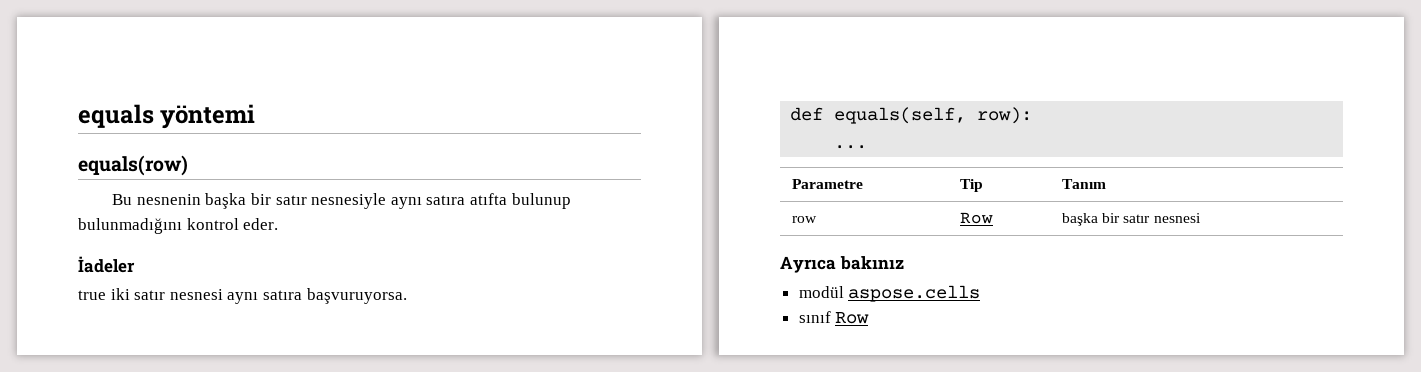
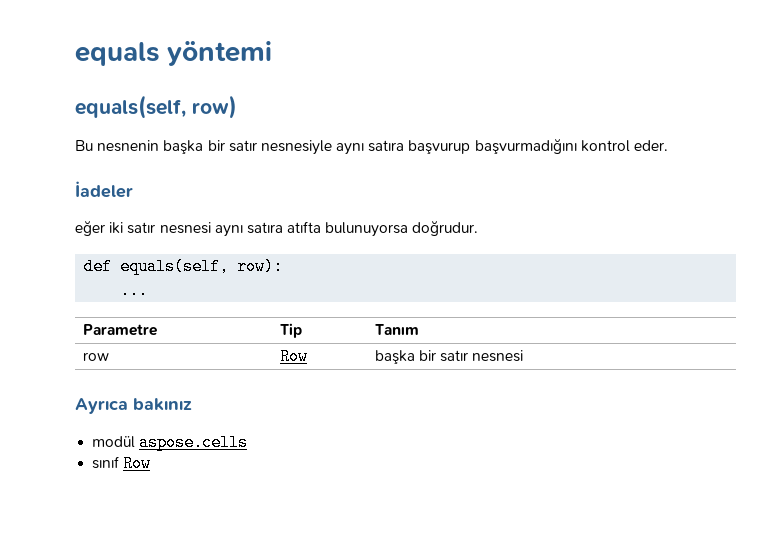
- equals(row)
+ equals(self, row)
- Bu nesnenin başka bir satır nesnesiyle aynı satıra atıfta bulunup bulunmadığını kontrol eder.
+ Bu nesnenin başka bir satır nesnesiyle aynı satıra başvurup başvurmadığını kontrol eder.
- true iki satır nesnesi aynı satıra başvuruyorsa.
+ eğer iki satır nesnesi aynı satıra atıfta bulunuyorsa doğrudur.

